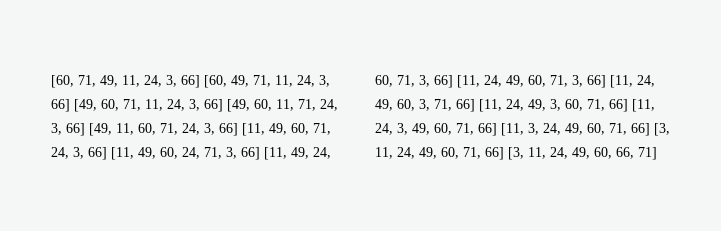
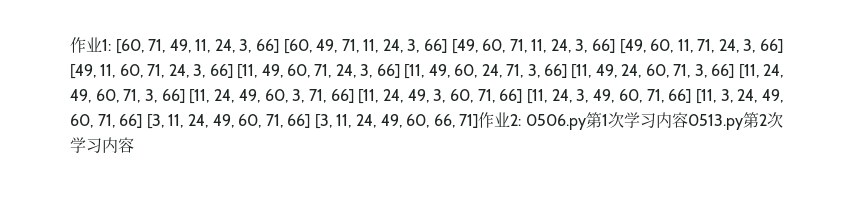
+ 作业1:
- [60, 71, 49, 11, 24, 3, 66] [60, 49, 71, 11, 24, 3, 66] [49, 60, 71, 11, 24, 3, 66] [49, 60, 11, 71, 24, 3, 66] [49, 11, 60, 71, 24, 3, 66] [11, 49, 60, 71, 24, 3, 66] [11, 49, 60, 24, 71, 3, 66] [11, 49, 24, 60, 71, 3, 66] [11, 24, 49, 60, 71, 3, 66] [11, 24, 49, 60, 3, 71, 66] [11, 24, 49, 3, 60, 71, 66] [11, 24, 3, 49, 60, 71, 66] [11, 3, 24, 49, 60, 71, 66] [3, 11, 24, 49, 60, 71, 66] [3, 11, 24, 49, 60, 66, 71]
+ [60, 71, 49, 11, 24, 3, 66] [60, 49, 71, 11, 24, 3, 66] [49, 60, 71, 11, 24, 3, 66] [49, 60, 11, 71, 24, 3, 66] [49, 11, 60, 71, 24, 3, 66] [11, 49, 60, 71, 24, 3, 66] [11, 49, 60, 24, 71, 3, 66] [11, 49, 24, 60, 71, 3, 66] [11, 24, 49, 60, 71, 3, 66] [11, 24, 49, 60, 3, 71, 66] [11, 24, 49, 3, 60, 71, 66] [11, 24, 3, 49, 60, 71, 66] [11, 3, 24, 49, 60, 71, 66] [3, 11, 24, 49, 60, 71, 66] [3, 11, 24, 49, 60, 66, 71]作业2: 0506.py第1次学习内容0513.py第2次学习内容

